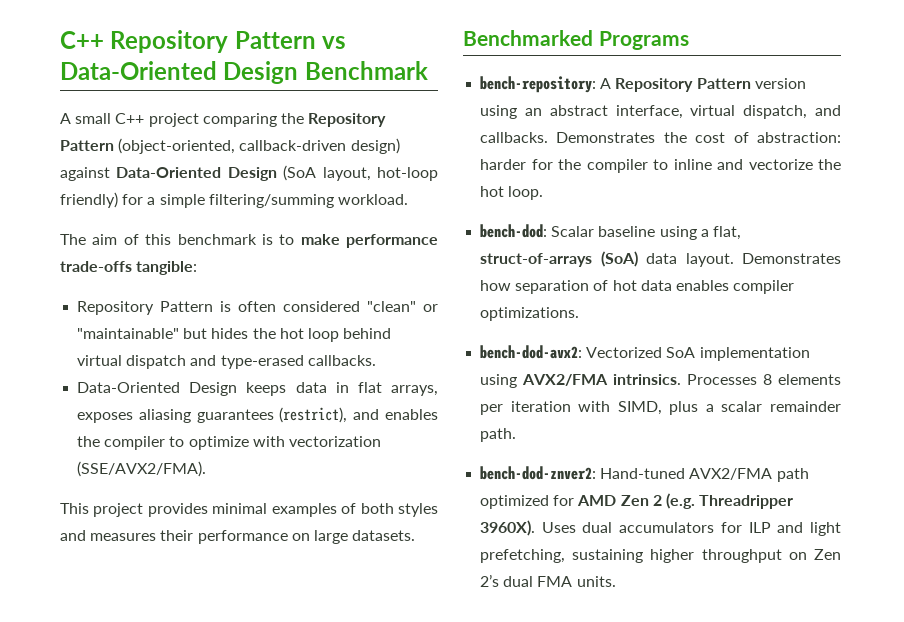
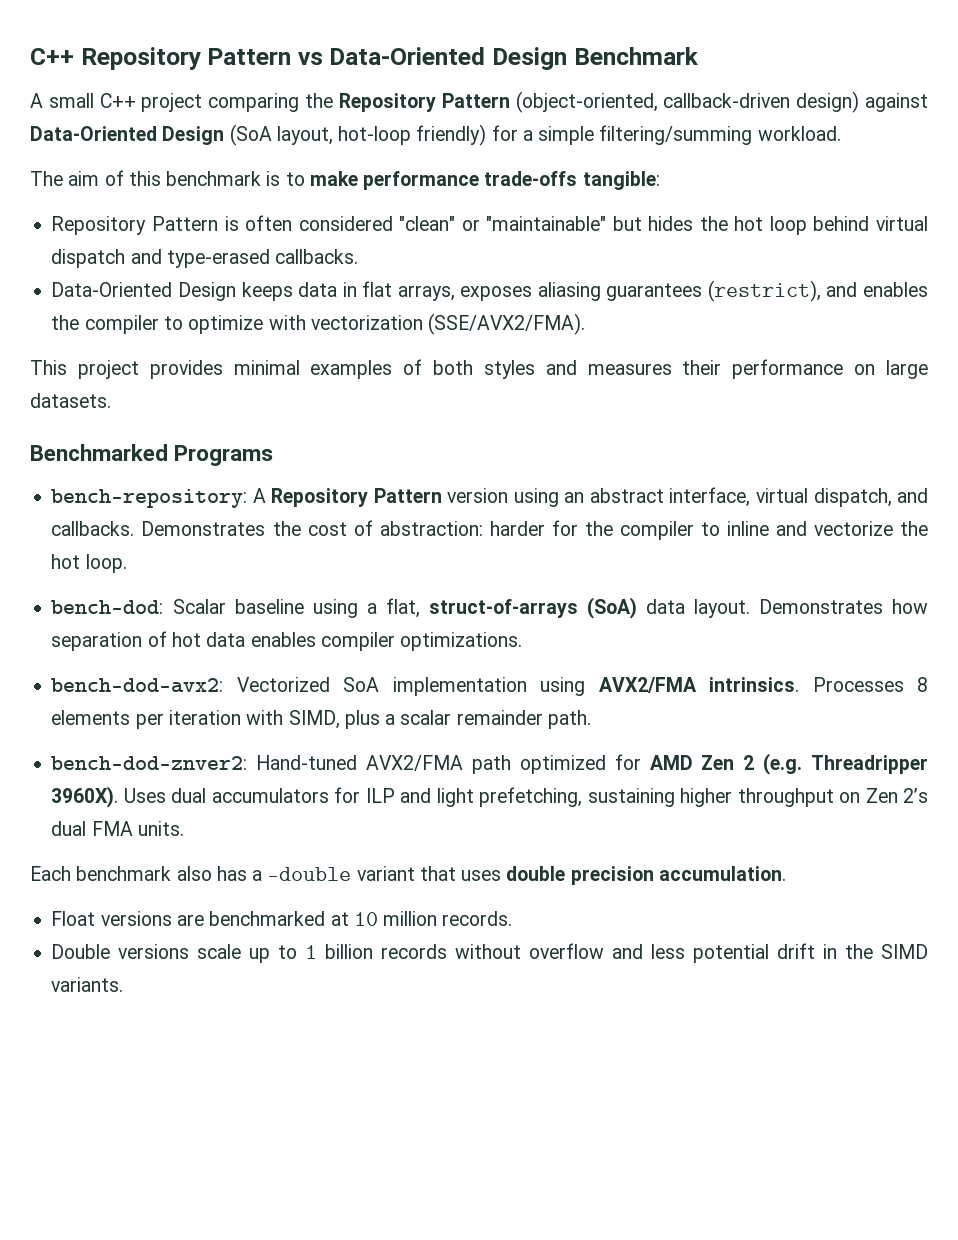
+ Each benchmark also has a -double variant that uses double precision accumulation.
+ Float versions are benchmarked at 10 million records.
+ Double versions scale up to 1 billion records without overflow and less potential drift in the SIMD variants.

